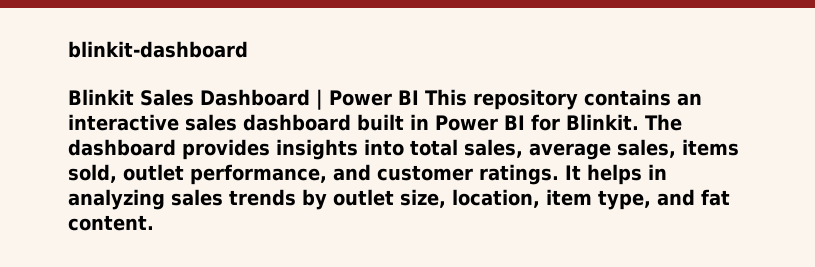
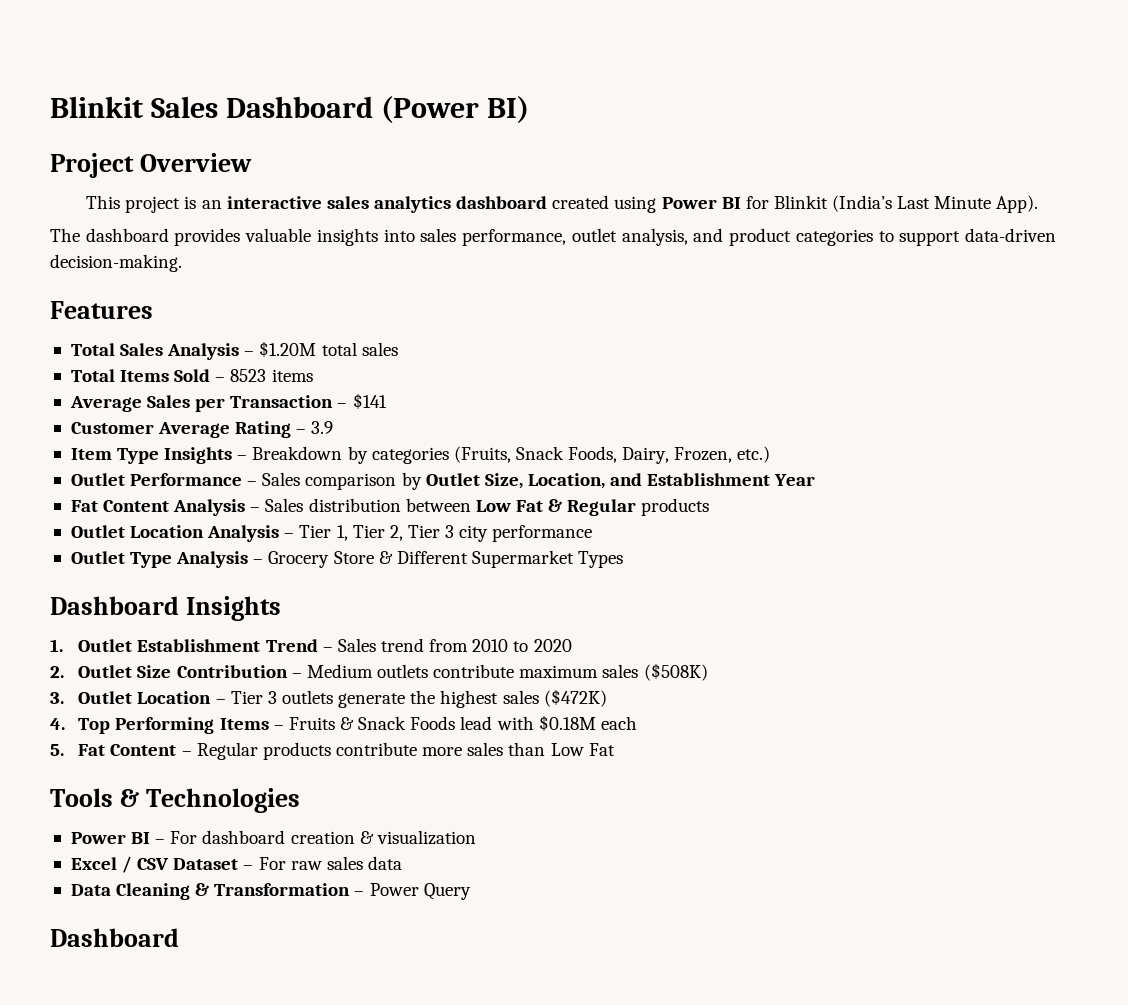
- blinkit-dashboard
- Blinkit Sales Dashboard | Power BI This repository contains an interactive sales dashboard built in Power BI for Blinkit. The dashboard provides insights into total sales, average sales, items sold, outlet performance, and customer ratings. It helps in analyzing sales trends by outlet size, location, item type, and fat content.
+ Blinkit Sales Dashboard (Power BI)
+ Project Overview
+ This project is an interactive sales analytics dashboard created using Power BI for Blinkit (India’s Last Minute App).
+ The dashboard provides valuable insights into sales performance, outlet analysis, and product categories to support data-driven decision-making.
+ Features
+ Total Sales Analysis – $1.20M total sales
+ Total Items Sold – 8523 items
+ Average Sales per Transaction – $141
+ Customer Average Rating – 3.9
+ Item Type Insights – Breakdown by categories (Fruits, Snack Foods, Dairy, Frozen, etc.)
+ Outlet Performance – Sales comparison by Outlet Size, Location, and Establishment Year
+ Fat Content Analysis – Sales distribution between Low Fat & Regular products
+ Outlet Location Analysis – Tier 1, Tier 2, Tier 3 city performance
+ Outlet Type Analysis – Grocery Store & Different Supermarket Types
+ Dashboard Insights
+ 1. Outlet Establishment Trend – Sales trend from 2010 to 2020
+ 2. Outlet Size Contribution – Medium outlets contribute maximum sales ($508K)
+ 3. Outlet Location – Tier 3 outlets generate the highest sales ($472K)
+ 4. Top Performing Items – Fruits & Snack Foods lead with $0.18M each
+ 5. Fat Content – Regular products contribute more sales than Low Fat
+ Tools & Technologies
+ Power BI – For dashboard creation & visualization
+ Excel / CSV Dataset – For raw sales data
+ Data Cleaning & Transformation – Power Query
+ Dashboard

